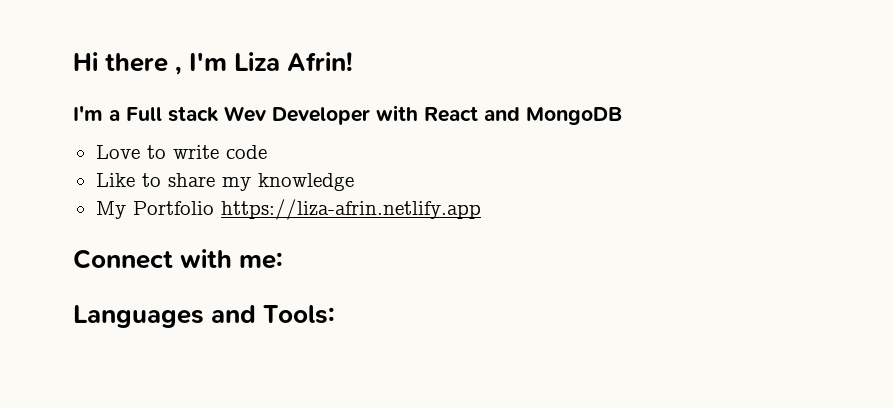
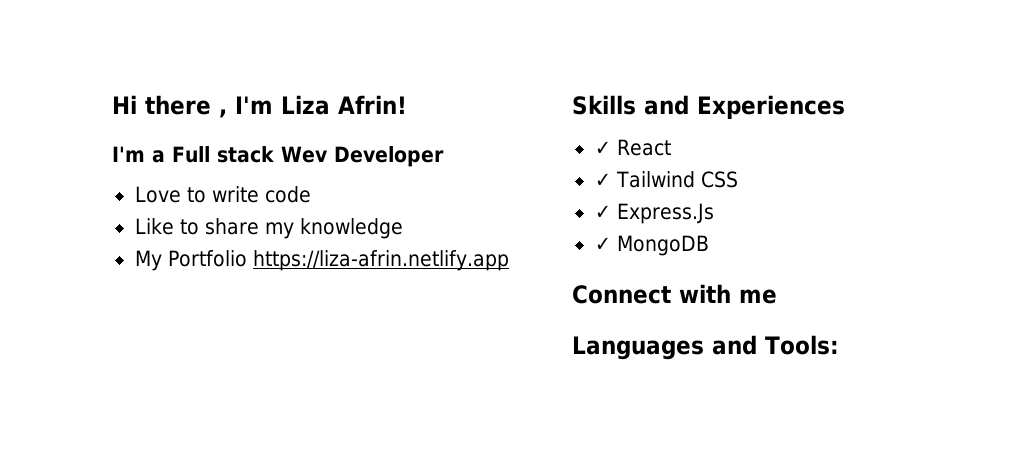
- I'm a Full stack Wev Developer with React and MongoDB
+ I'm a Full stack Wev Developer
+ Skills and Experiences
+ ✓ React
+ ✓ Tailwind CSS
+ ✓ Express.Js
+ ✓ MongoDB
- Connect with me:
+ Connect with me

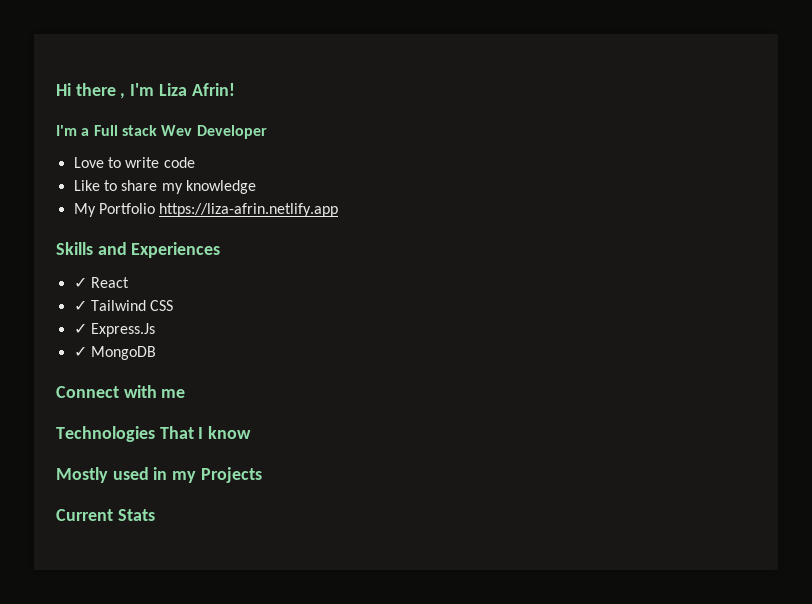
- Languages and Tools:
+ Technologies That I know
+ Mostly used in my Projects
+ Current Stats

